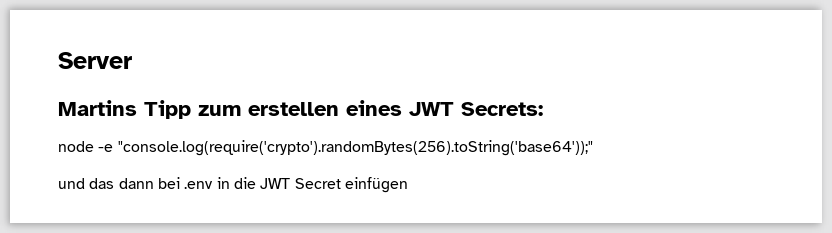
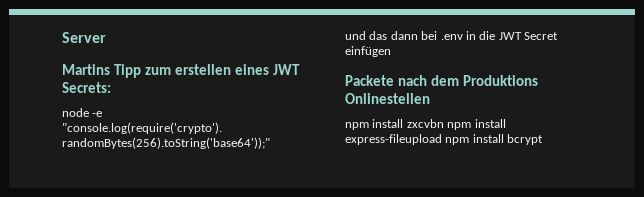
+ Packete nach dem Produktions Onlinestellen
+ npm install zxcvbn npm install express-fileupload npm install bcrypt

